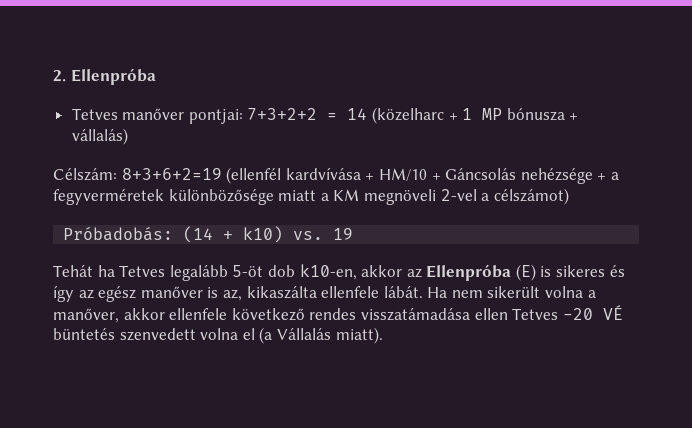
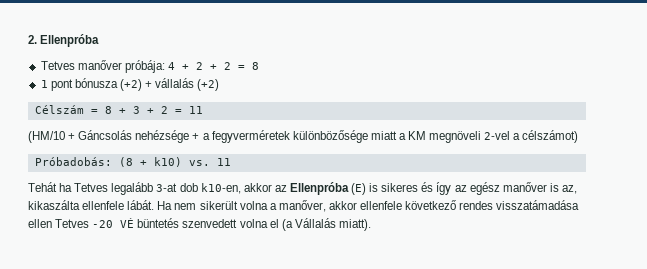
- Tetves manőver pontjai: 7+3+2+2 = 14 (közelharc + 1 MP bónusza + vállalás)
- Célszám: 8+3+6+2=19 (ellenfél kardvívása + HM/10 + Gáncsolás nehézsége + a fegyverméretek különbözősége miatt a KM megnöveli 2-vel a célszámot)
+ Tetves manőver próbája: 4 + 2 + 2 = 8
+ 1 pont bónusza (+2) + vállalás (+2)
+ Célszám = 8 + 3 + 2 = 11
+ (HM/10 + Gáncsolás nehézsége + a fegyverméretek különbözősége miatt a KM megnöveli 2-vel a célszámot)
- Próbadobás: (14 + k10) vs. 19
+ Próbadobás: (8 + k10) vs. 11
- Tehát ha Tetves legalább 5-öt dob k10-en, akkor az Ellenpróba (E) is sikeres és így az egész manőver is az, kikaszálta ellenfele lábát.
+ Tehát ha Tetves legalább 3-at dob k10-en, akkor az Ellenpróba (E) is sikeres és így az egész manőver is az, kikaszálta ellenfele lábát.

